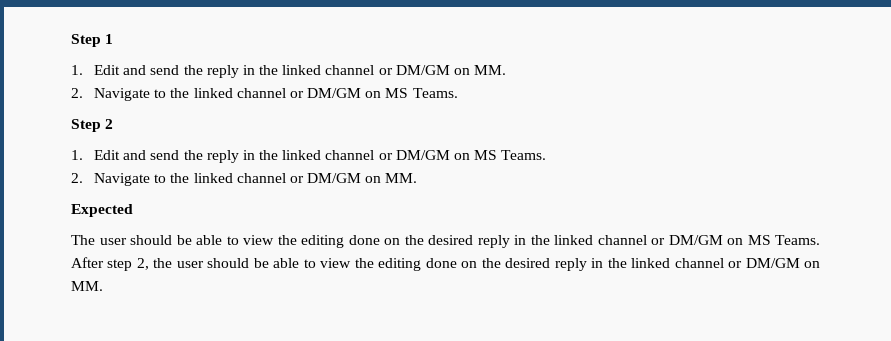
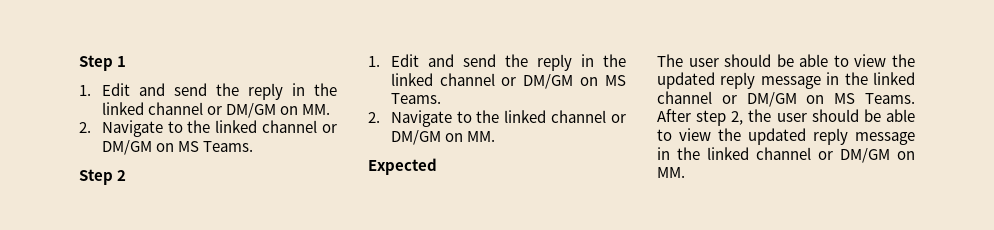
- The user should be able to view the editing done on the desired reply in the linked channel or DM/GM on MS Teams.
+ The user should be able to view the updated reply message in the linked channel or DM/GM on MS Teams.
- After step 2, the user should be able to view the editing done on the desired reply in the linked channel or DM/GM on MM.
+ After step 2, the user should be able to view the updated reply message in the linked channel or DM/GM on MM.

